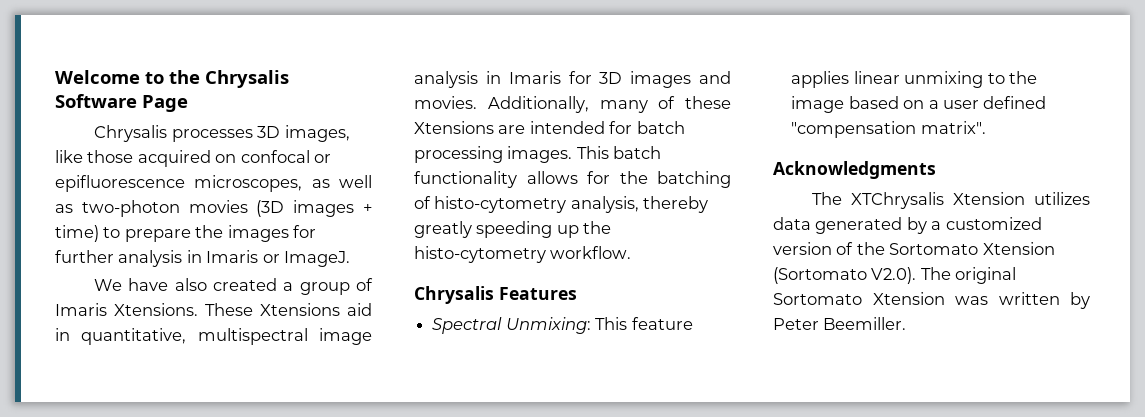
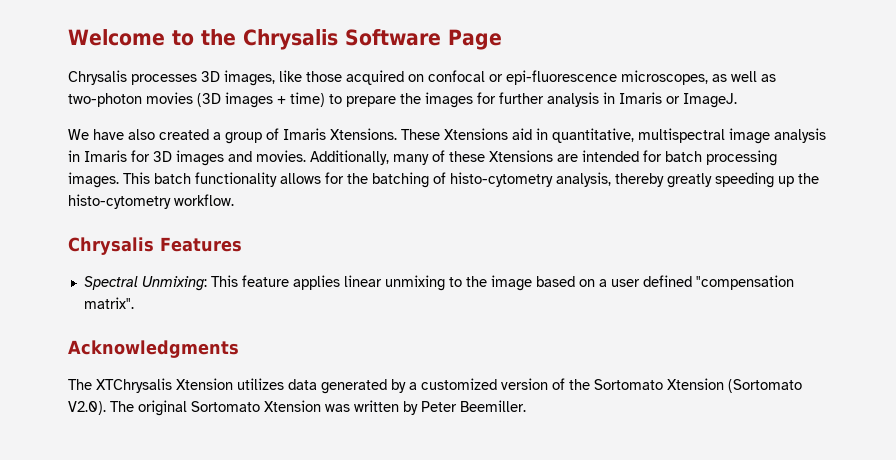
- Chrysalis processes 3D images, like those acquired on confocal or epifluorescence microscopes, as well as two-photon movies (3D images + time) to prepare the images for further analysis in Imaris or ImageJ.
+ Chrysalis processes 3D images, like those acquired on confocal or epi-fluorescence microscopes, as well as two-photon movies (3D images + time) to prepare the images for further analysis in Imaris or ImageJ.

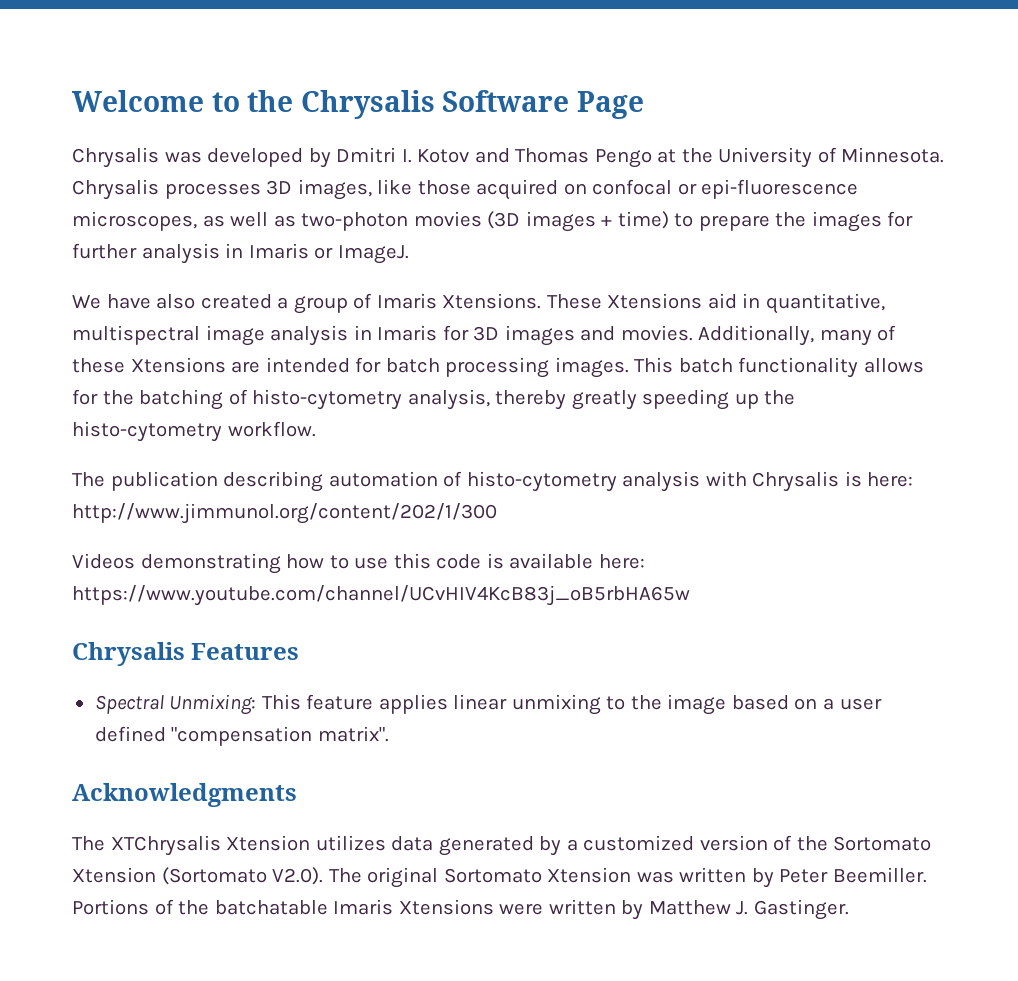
- Chrysalis processes 3D images, like those acquired on confocal or epi-fluorescence microscopes, as well as two-photon movies (3D images + time) to prepare the images for further analysis in Imaris or ImageJ.
+ Chrysalis was developed by Dmitri I. Kotov and Thomas Pengo at the University of Minnesota. Chrysalis processes 3D images, like those acquired on confocal or epi-fluorescence microscopes, as well as two-photon movies (3D images + time) to prepare the images for further analysis in Imaris or ImageJ.
+ The publication describing automation of histo-cytometry analysis with Chrysalis is here: http://www.jimmunol.org/content/202/1/300
+ Videos demonstrating how to use this code is available here: https://www.youtube.com/channel/UCvHIV4KcB83j_oB5rbHA65w
+ Portions of the batchatable Imaris Xtensions were written by Matthew J. Gastinger.

